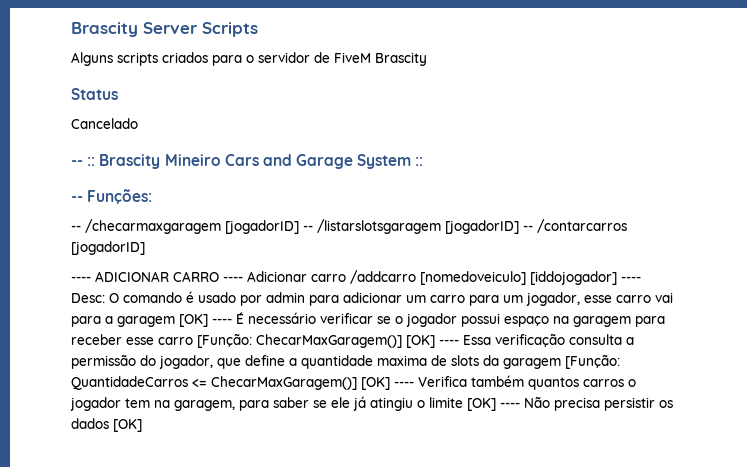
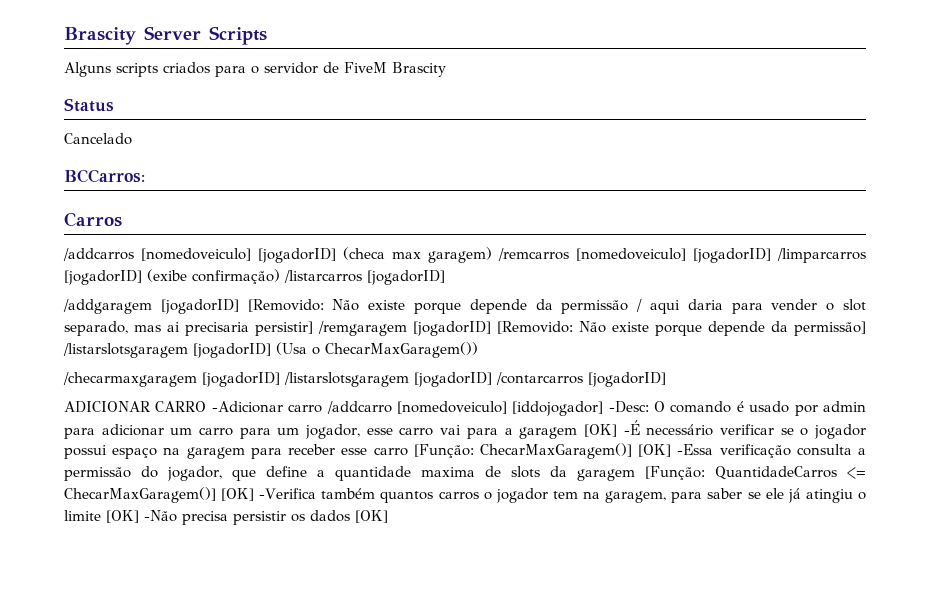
- -- :: Brascity Mineiro Cars and Garage System ::
- -- Funções:
- -- /checarmaxgaragem [jogadorID] -- /listarslotsgaragem [jogadorID] -- /contarcarros [jogadorID]
+ BCCarros:
+ Carros
+ /addcarros [nomedoveiculo] [jogadorID] (checa max garagem) /remcarros [nomedoveiculo] [jogadorID] /limparcarros [jogadorID] (exibe confirmação) /listarcarros [jogadorID]
+ /addgaragem [jogadorID] [Removido: Não existe porque depende da permissão / aqui daria para vender o slot separado, mas ai precisaria persistir] /remgaragem [jogadorID] [Removido: Não existe porque depende da permissão] /listarslotsgaragem [jogadorID] (Usa o ChecarMaxGaragem())
+ /checarmaxgaragem [jogadorID] /listarslotsgaragem [jogadorID] /contarcarros [jogadorID]
- ---- ADICIONAR CARRO ---- Adicionar carro /addcarro [nomedoveiculo] [iddojogador] ---- Desc:
+ ADICIONAR CARRO -Adicionar carro /addcarro [nomedoveiculo] [iddojogador] -Desc:
- O comando é usado por admin para adicionar um carro para um jogador, esse carro vai para a garagem [OK] ---- É necessário verificar se o jogador possui espaço na garagem para receber esse carro [Função:
+ O comando é usado por admin para adicionar um carro para um jogador, esse carro vai para a garagem [OK] -É necessário verificar se o jogador possui espaço na garagem para receber esse carro [Função:
- ChecarMaxGaragem()] [OK] ---- Essa verificação consulta a permissão do jogador, que define a quantidade maxima de slots da garagem [Função:
+ ChecarMaxGaragem()] [OK] -Essa verificação consulta a permissão do jogador, que define a quantidade maxima de slots da garagem [Função:
- QuantidadeCarros <= ChecarMaxGaragem()] [OK] ---- Verifica também quantos carros o jogador tem na garagem, para saber se ele já atingiu o limite [OK] ---- Não precisa persistir os dados [OK]
+ QuantidadeCarros <= ChecarMaxGaragem()] [OK] -Verifica também quantos carros o jogador tem na garagem, para saber se ele já atingiu o limite [OK] -Não precisa persistir os dados [OK]

